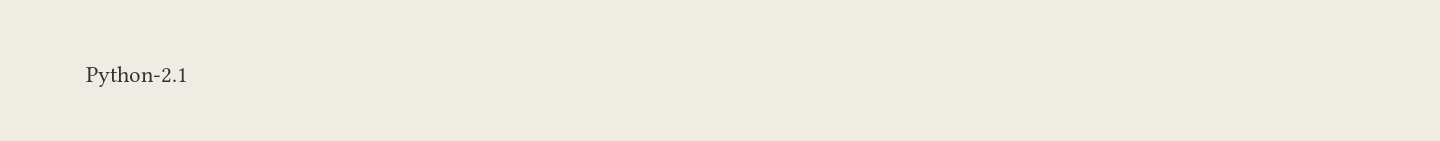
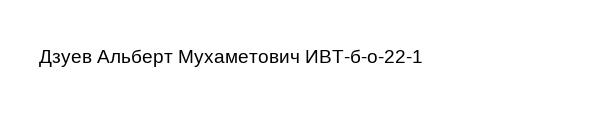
- Python-2.1
+ Дзуев Альберт Мухаметович ИВТ-б-о-22-1

